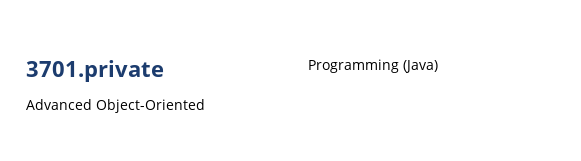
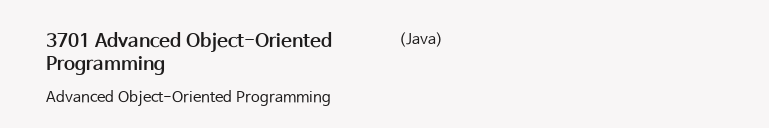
- 3701.private
+ 3701 Advanced Object-Oriented Programming

